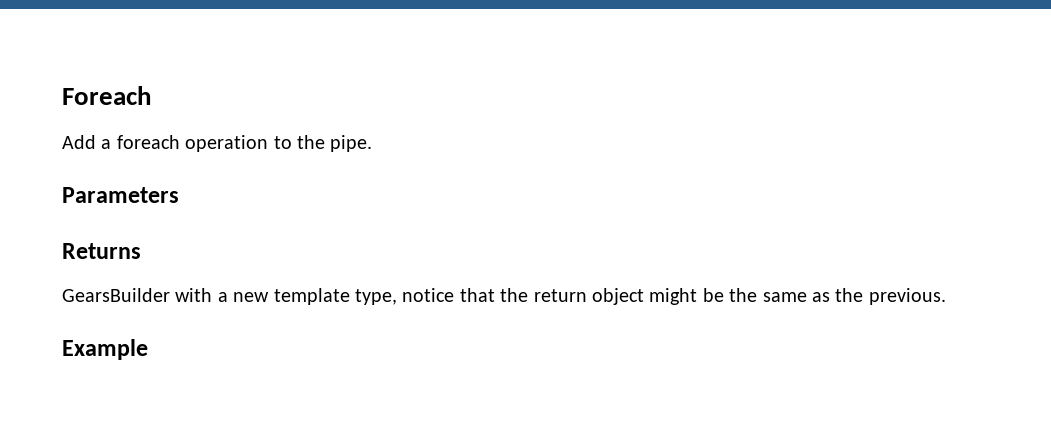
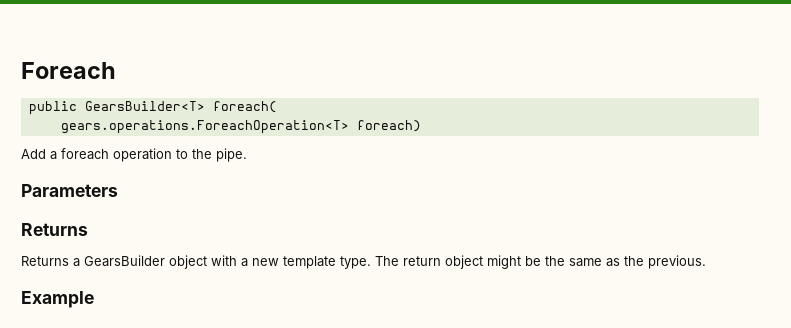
+ public GearsBuilder<T> foreach(
+ gears.operations.ForeachOperation<T> foreach)
- GearsBuilder with a new template type, notice that the return object might be the same as the previous.
+ Returns a GearsBuilder object with a new template type. The return object might be the same as the previous.

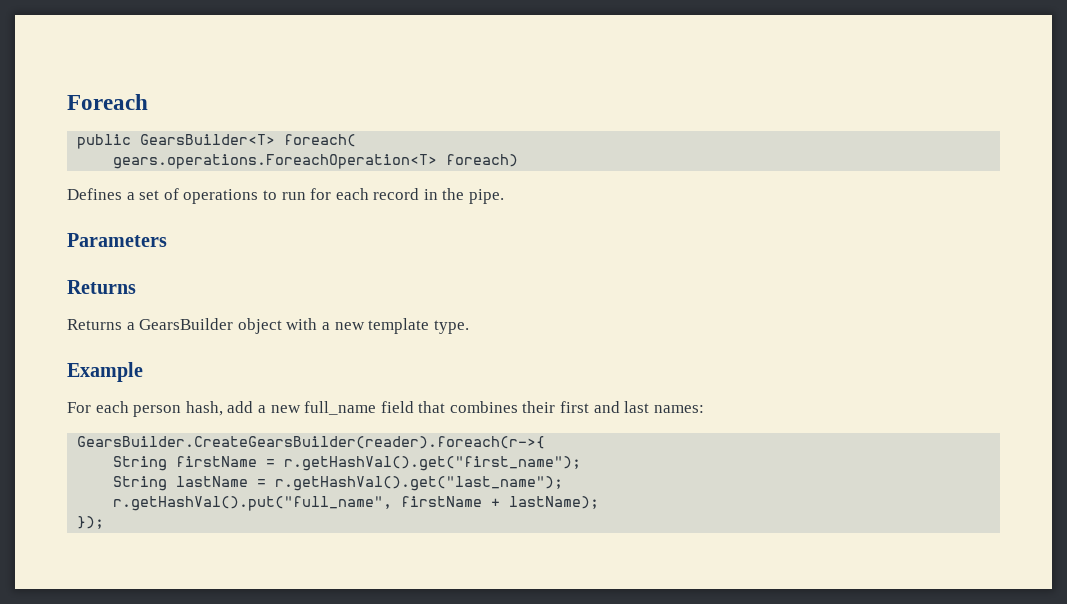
- Add a foreach operation to the pipe.
+ Defines a set of operations to run for each record in the pipe.
- Returns a GearsBuilder object with a new template type. The return object might be the same as the previous.
+ Returns a GearsBuilder object with a new template type.
  Example
+ For each person hash, add a new full_name field that combines their first and last names:
+ GearsBuilder.CreateGearsBuilder(reader).foreach(r->{
+ String firstName = r.getHashVal().get("first_name");
+ String lastName = r.getHashVal().get("last_name");
+ r.getHashVal().put("full_name", firstName + lastName);
+ });

